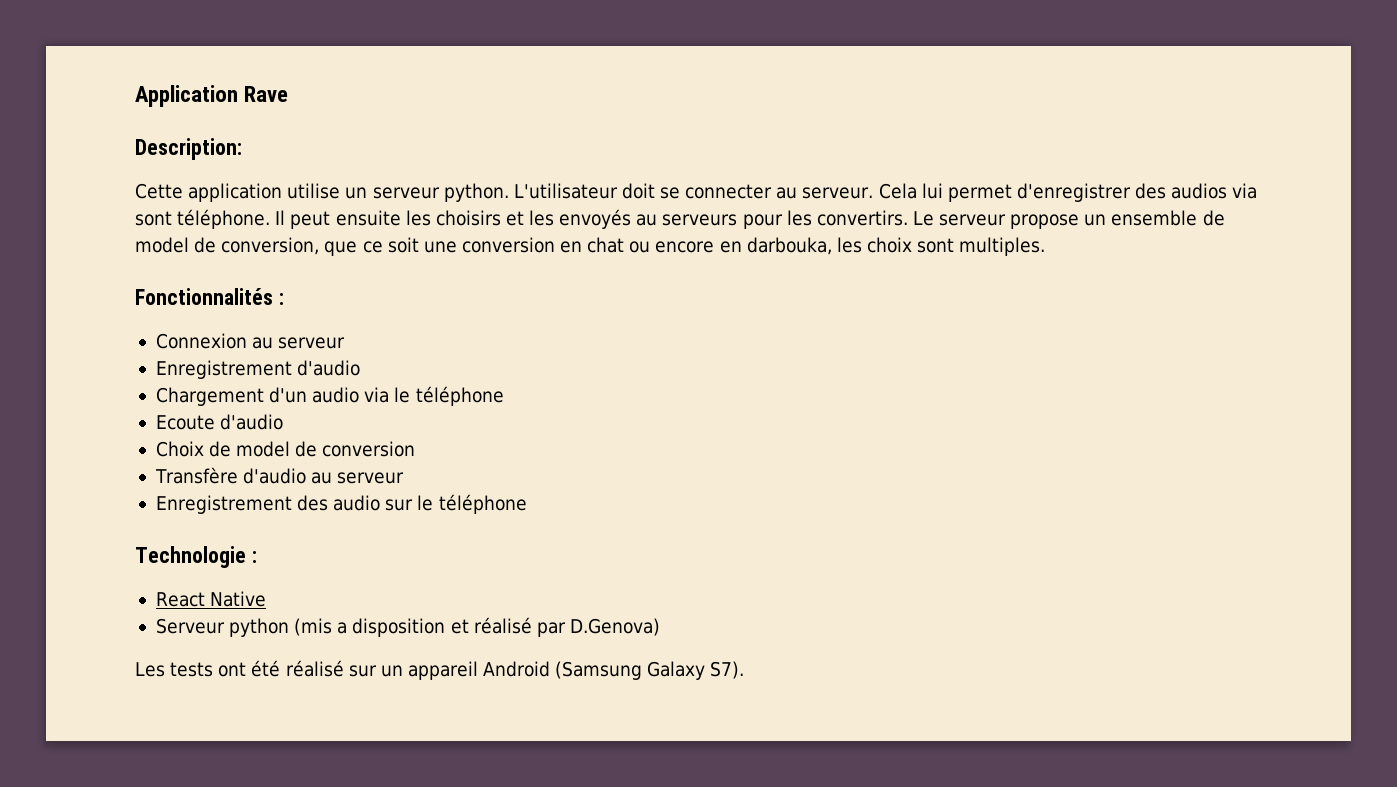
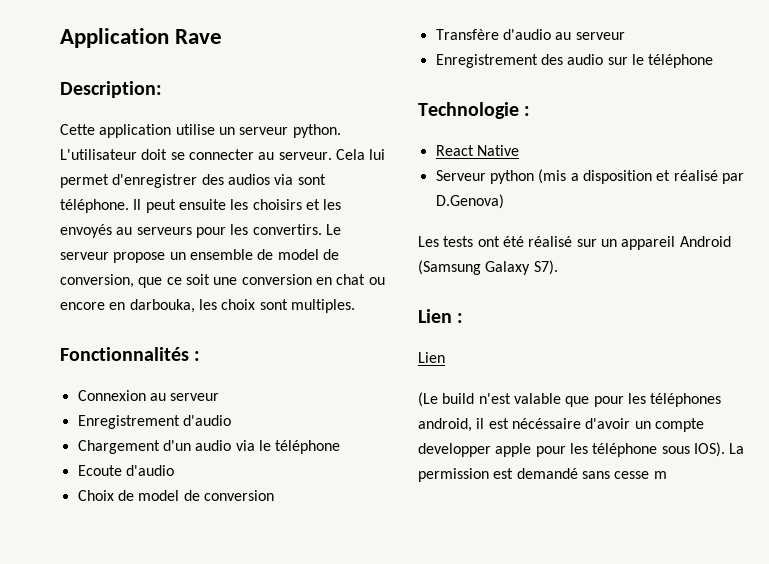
+ Lien :
+ Lien
+ (Le build n'est valable que pour les téléphones android, il est nécéssaire d'avoir un compte developper apple pour les téléphone sous IOS). La permission est demandé sans cesse m

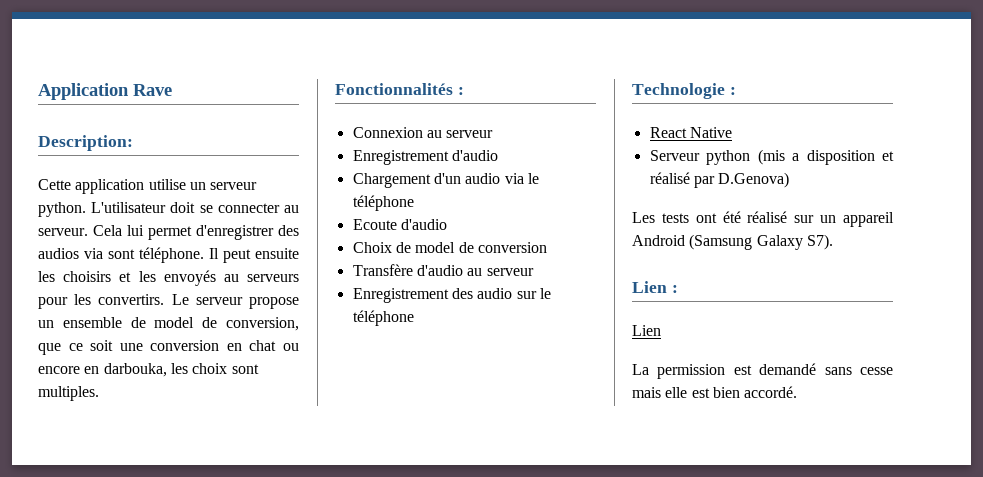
- (Le build n'est valable que pour les téléphones android, il est nécéssaire d'avoir un compte developper apple pour les téléphone sous IOS). La permission est demandé sans cesse m
+ La permission est demandé sans cesse mais elle est bien accordé.

